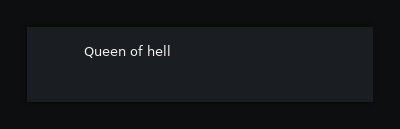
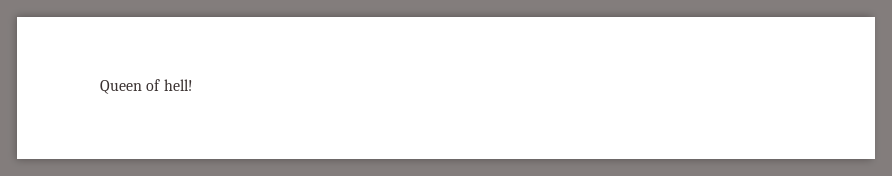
- Queen of hell
+ Queen of hell!

